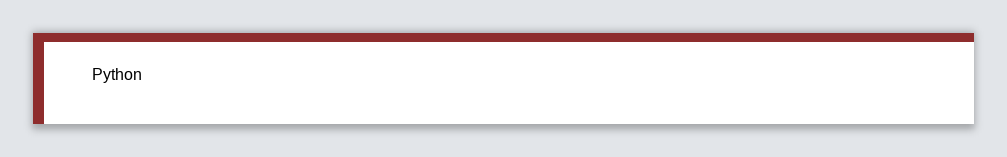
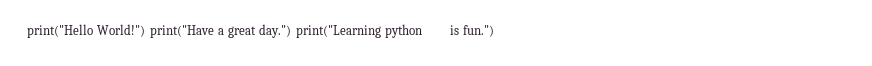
- Python
+ print("Hello World!") print("Have a great day.") print("Learning python is fun.")

